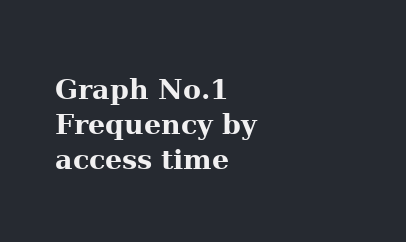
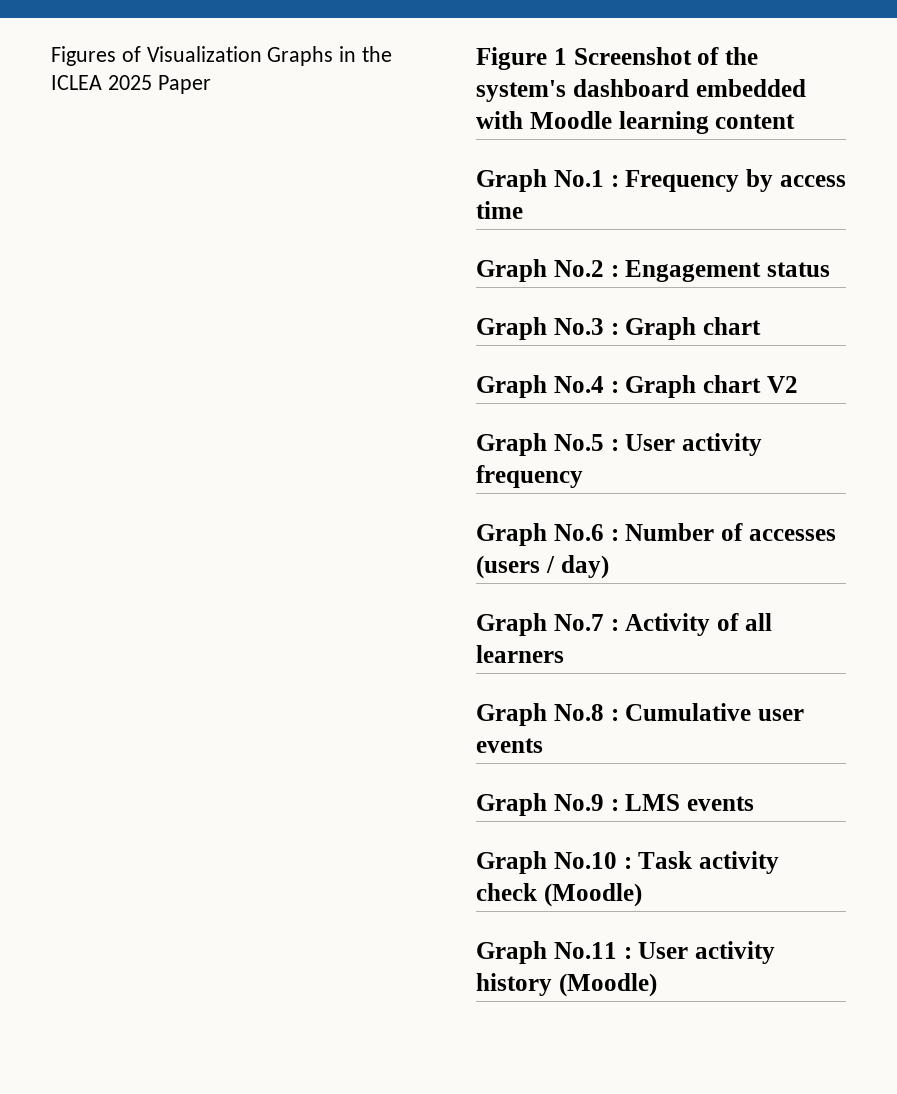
+ Figures of Visualization Graphs in the ICLEA 2025 Paper
+ Figure 1 Screenshot of the system's dashboard embedded with Moodle learning content
- Graph No.1 Frequency by access time
+ Graph No.1 : Frequency by access time
+ Graph No.2 : Engagement status
+ Graph No.3 : Graph chart
+ Graph No.4 : Graph chart V2
+ Graph No.5 : User activity frequency
+ Graph No.6 : Number of accesses (users / day)
+ Graph No.7 : Activity of all learners
+ Graph No.8 : Cumulative user events
+ Graph No.9 : LMS events
+ Graph No.10 : Task activity check (Moodle)
+ Graph No.11 : User activity history (Moodle)

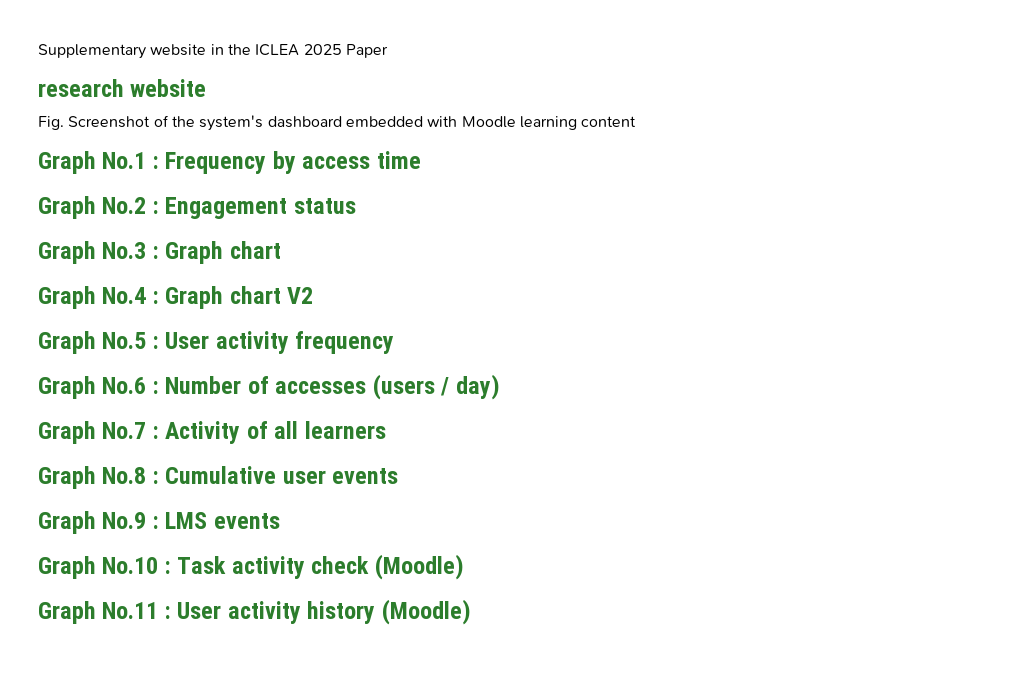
- Figures of Visualization Graphs in the ICLEA 2025 Paper
+ Supplementary website in the ICLEA 2025 Paper
- Figure 1 Screenshot of the system's dashboard embedded with Moodle learning content
+ research website
+ Fig. Screenshot of the system's dashboard embedded with Moodle learning content

